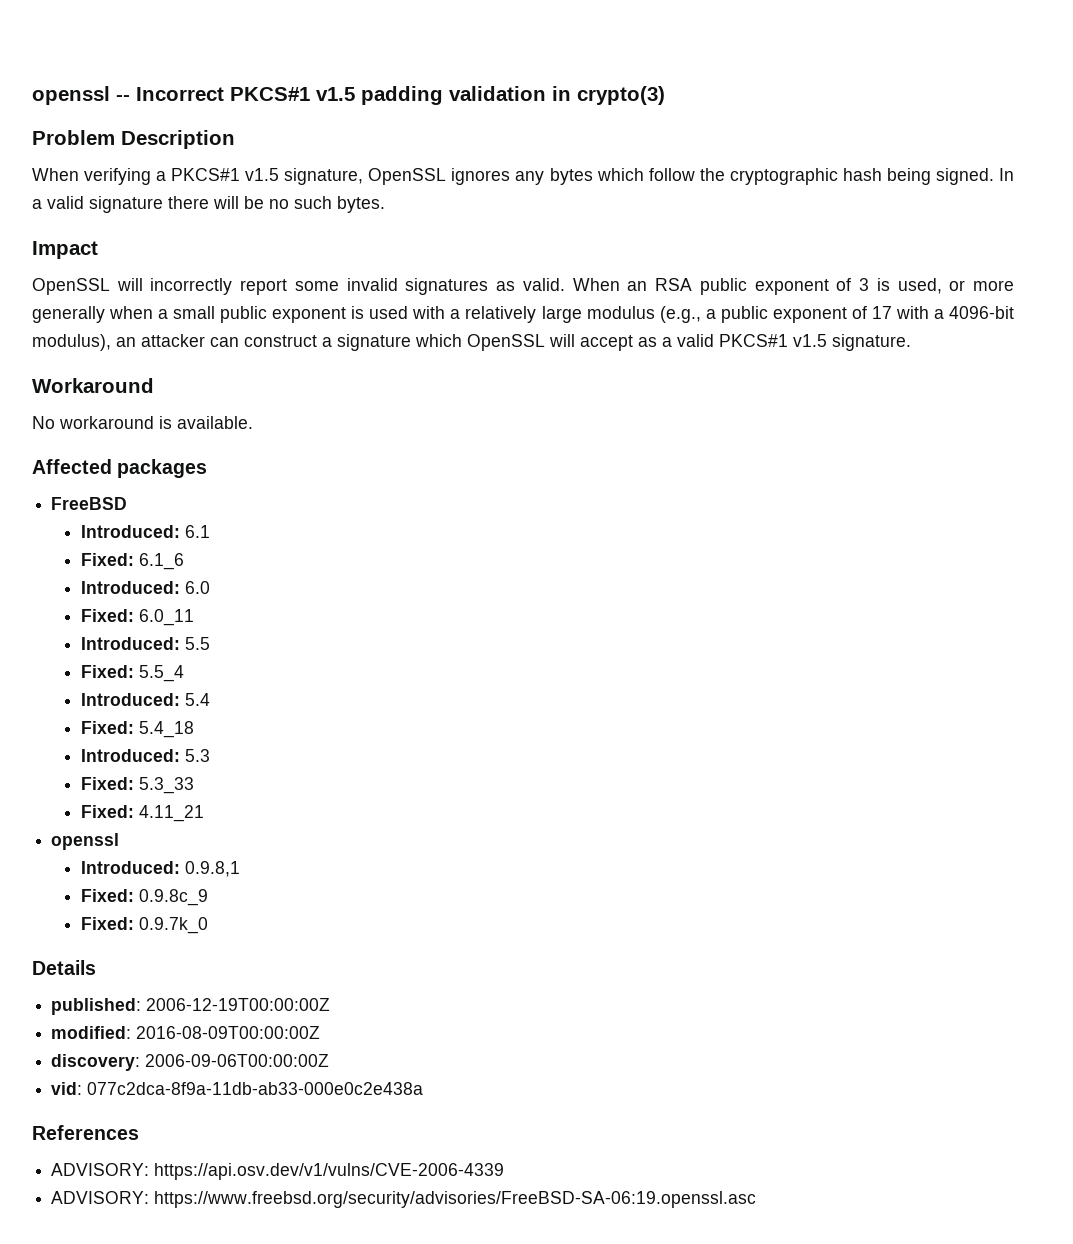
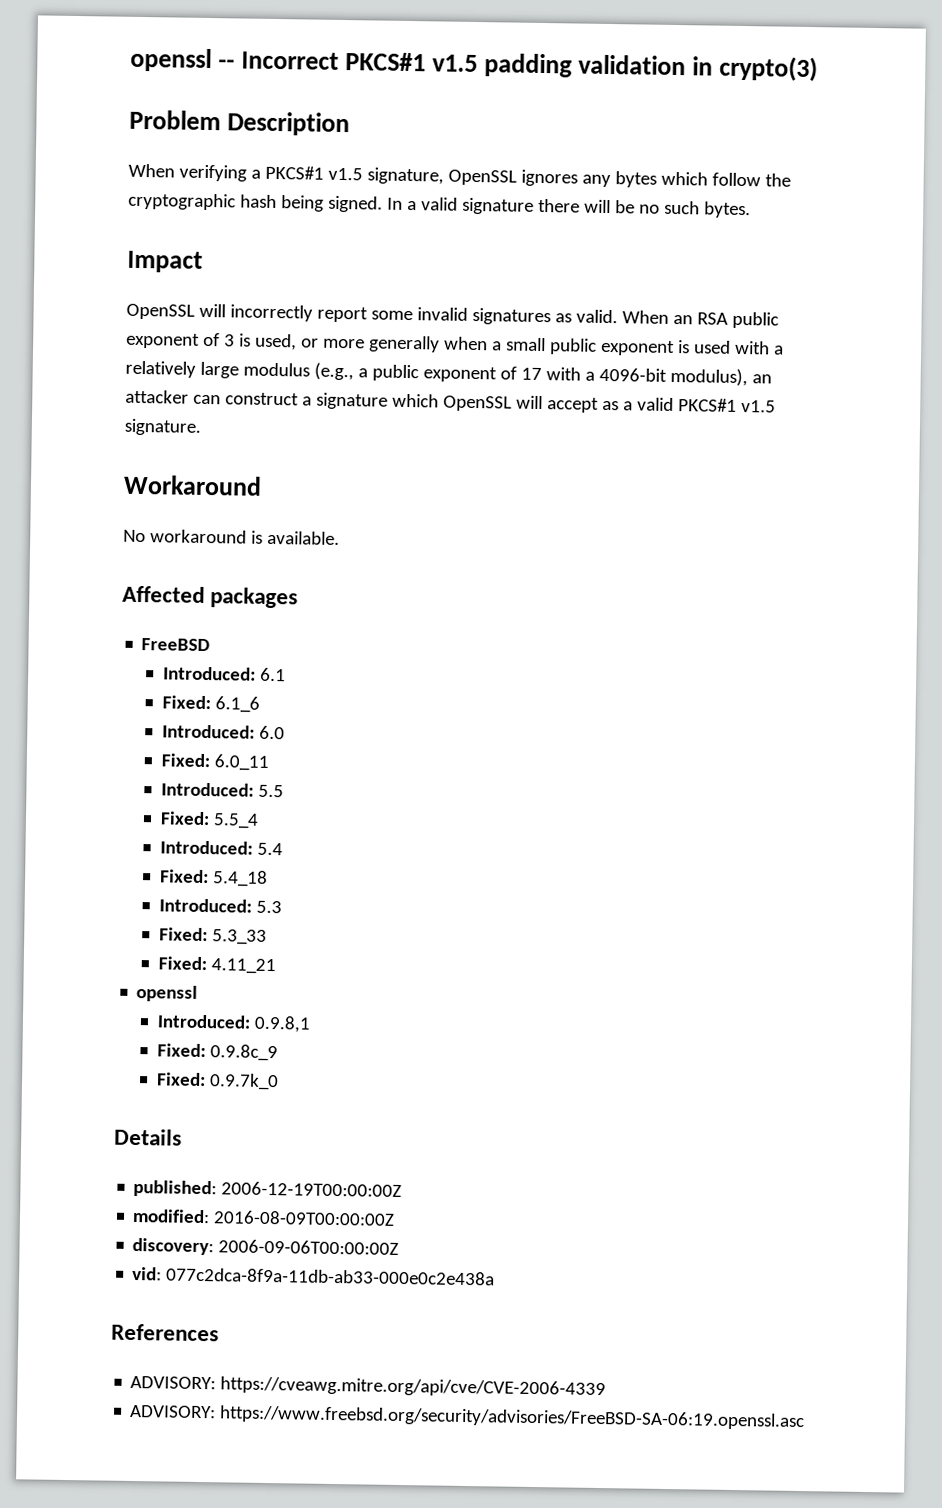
- ADVISORY: https://api.osv.dev/v1/vulns/CVE-2006-4339
+ ADVISORY: https://cveawg.mitre.org/api/cve/CVE-2006-4339

